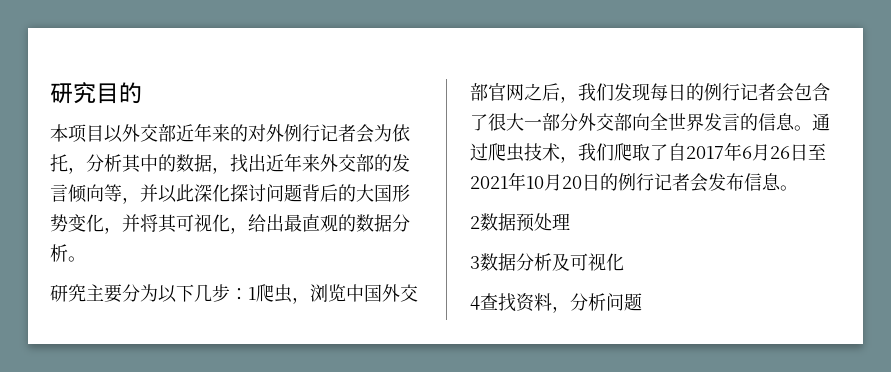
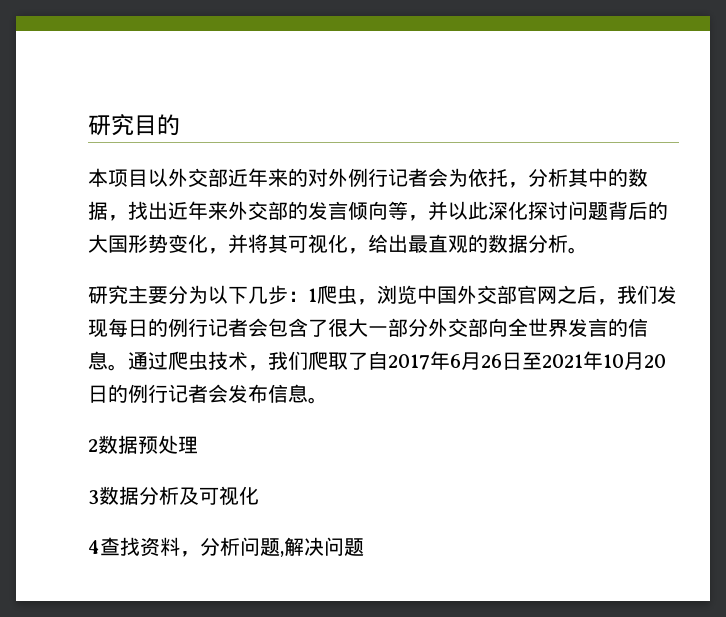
- 4查找资料，分析问题
+ 4查找资料，分析问题,解决问题

